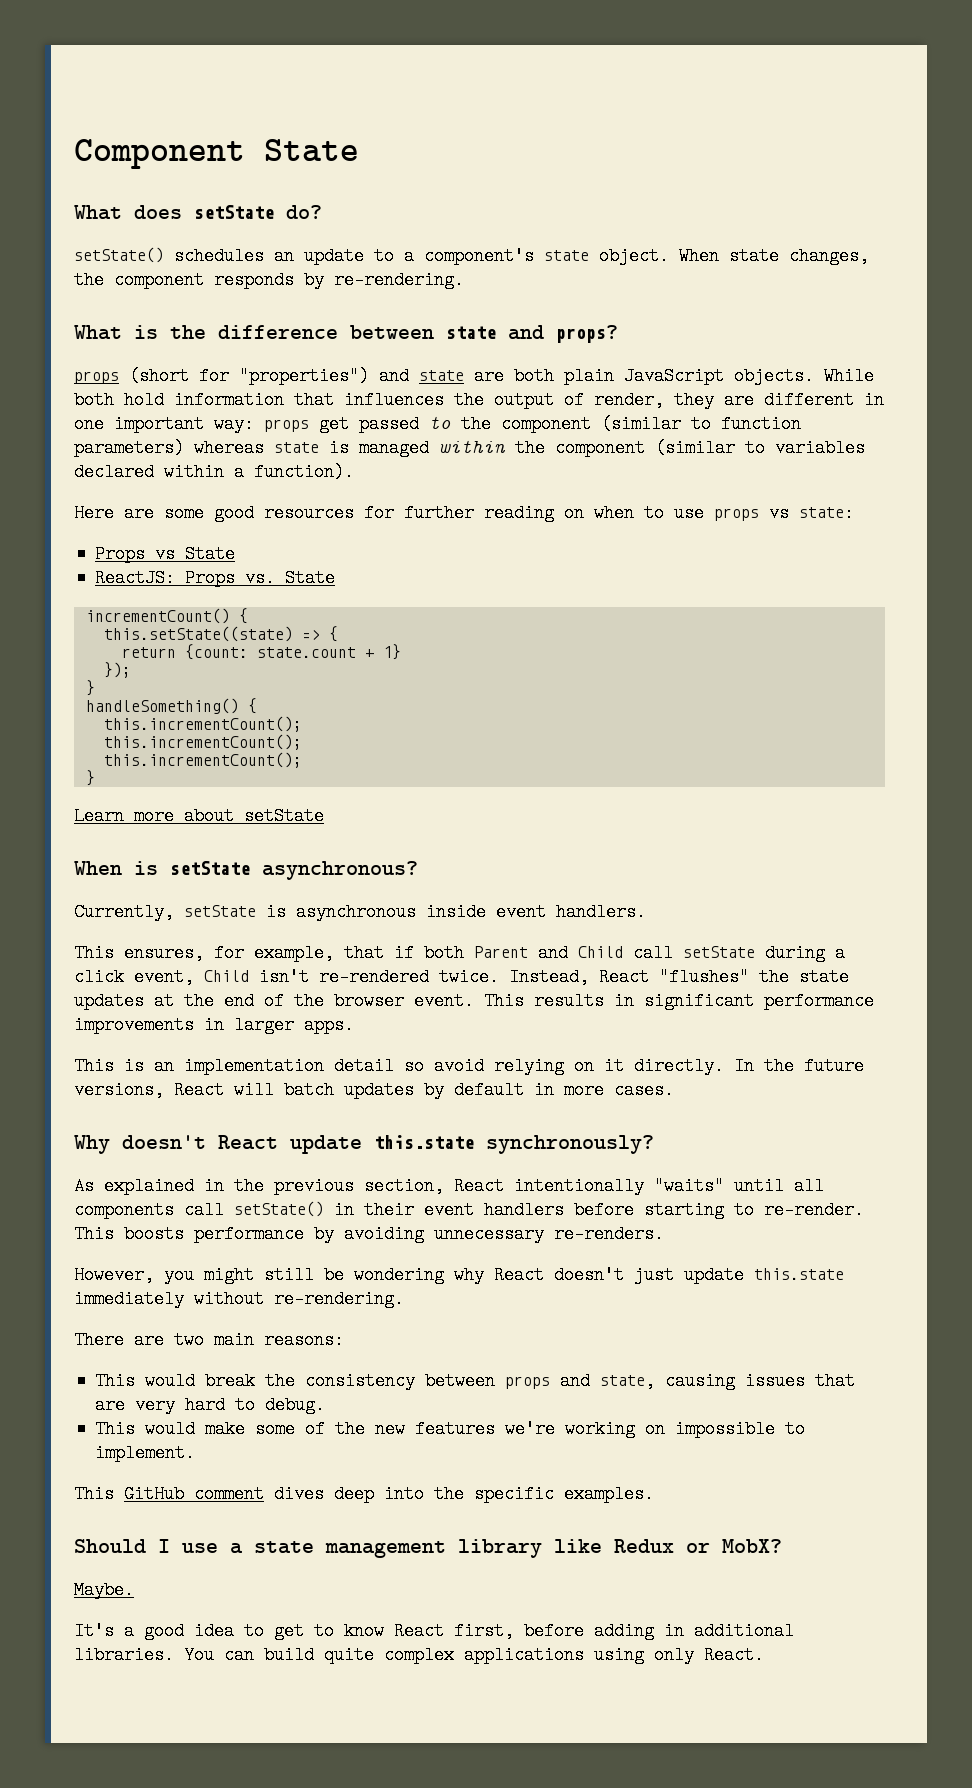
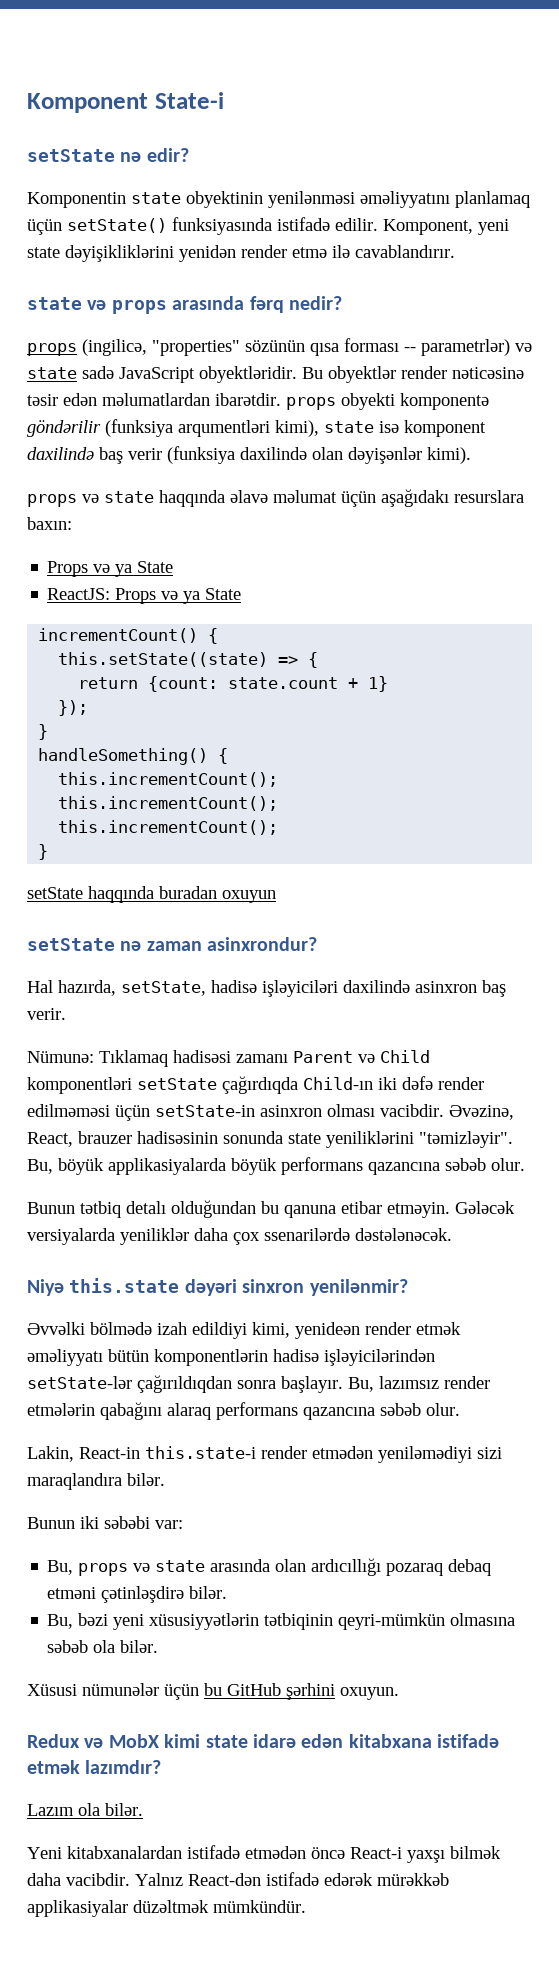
- Component State
- What does setState do?
- setState() schedules an update to a component's state object. When state changes, the component responds by re-rendering.
- What is the difference between state and props?
- props (short for "properties") and state are both plain JavaScript objects. While both hold information that influences the output of render, they are different in one important way: props get passed to the component (similar to function parameters) whereas state is managed within the component (similar to variables declared within a function).
- Here are some good resources for further reading on when to use props vs state:
- Props vs State
+ Komponent State-i
+ setState nə edir?
+ Komponentin state obyektinin yenilənməsi əməliyyatını planlamaq üçün setState() funksiyasında istifadə edilir. Komponent, yeni state dəyişikliklərini yenidən render etmə ilə cavablandırır.
+ state və props arasında fərq nedir?
+ props (ingilicə, "properties" sözünün qısa forması -- parametrlər) və state sadə JavaScript obyektləridir. Bu obyektlər render nəticəsinə təsir edən məlumatlardan ibarətdir. props obyekti komponentə göndərilir (funksiya arqumentləri kimi), state isə komponent daxilində baş verir (funksiya daxilində olan dəyişənlər kimi).
+ props və state haqqında əlavə məlumat üçün aşağıdakı resurslara baxın:
+ Props və ya State
- ReactJS: Props vs. State
+ ReactJS: Props və ya State
- Learn more about setState
- When is setState asynchronous?
- Currently, setState is asynchronous inside event handlers.
- This ensures, for example, that if both Parent and Child call setState during a click event, Child isn't re-rendered twice. Instead, React "flushes" the state updates at the end of the browser event. This results in significant performance improvements in larger apps.
- This is an implementation detail so avoid relying on it directly. In the future versions, React will batch updates by default in more cases.
- Why doesn't React update this.state synchronously?
- As explained in the previous section, React intentionally "waits" until all components call setState() in their event handlers before starting to re-render. This boosts performance by avoiding unnecessary re-renders.
- However, you might still be wondering why React doesn't just update this.state immediately without re-rendering.
- There are two main reasons:
- This would break the consistency between props and state, causing issues that are very hard to debug.
- This would make some of the new features we're working on impossible to implement.
- This GitHub comment dives deep into the specific examples.
- Should I use a state management library like Redux or MobX?
- Maybe.
- It's a good idea to get to know React first, before adding in additional libraries. You can build quite complex applications using only React.
+ setState haqqında buradan oxuyun
+ setState nə zaman asinxrondur?
+ Hal hazırda, setState, hadisə işləyiciləri daxilində asinxron baş verir.
+ Nümunə: Tıklamaq hadisəsi zamanı Parent və Child komponentləri setState çağırdıqda Child-ın iki dəfə render edilməməsi üçün setState-in asinxron olması vacibdir. Əvəzinə, React, brauzer hadisəsinin sonunda state yeniliklərini "təmizləyir". Bu, böyük applikasiyalarda böyük performans qazancına səbəb olur.
+ Bunun tətbiq detalı olduğundan bu qanuna etibar etməyin. Gələcək versiyalarda yeniliklər daha çox ssenarilərdə dəstələnəcək.
+ Niyə this.state dəyəri sinxron yenilənmir?
+ Əvvəlki bölmədə izah edildiyi kimi, yenideən render etmək əməliyyatı bütün komponentlərin hadisə işləyicilərindən setState-lər çağırıldıqdan sonra başlayır. Bu, lazımsız render etmələrin qabağını alaraq performans qazancına səbəb olur.
+ Lakin, React-in this.state-i render etmədən yeniləmədiyi sizi maraqlandıra bilər.
+ Bunun iki səbəbi var:
+ Bu, props və state arasında olan ardıcıllığı pozaraq debaq etməni çətinləşdirə bilər.
+ Bu, bəzi yeni xüsusiyyətlərin tətbiqinin qeyri-mümkün olmasına səbəb ola bilər.
+ Xüsusi nümunələr üçün bu GitHub şərhini oxuyun.
+ Redux və MobX kimi state idarə edən kitabxana istifadə etmək lazımdır?
+ Lazım ola bilər.
+ Yeni kitabxanalardan istifadə etmədən öncə React-i yaxşı bilmək daha vacibdir. Yalnız React-dən istifadə edərək mürəkkəb applikasiyalar düzəltmək mümkündür.

